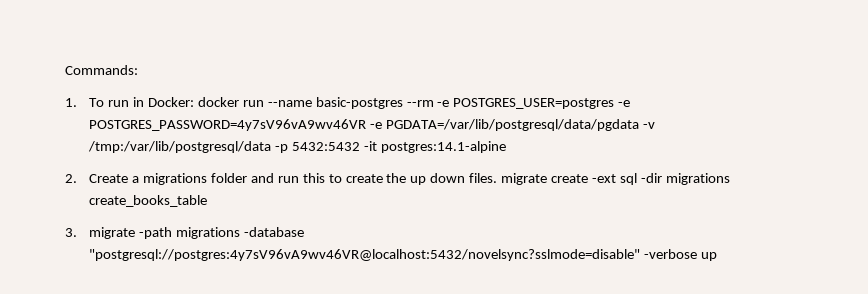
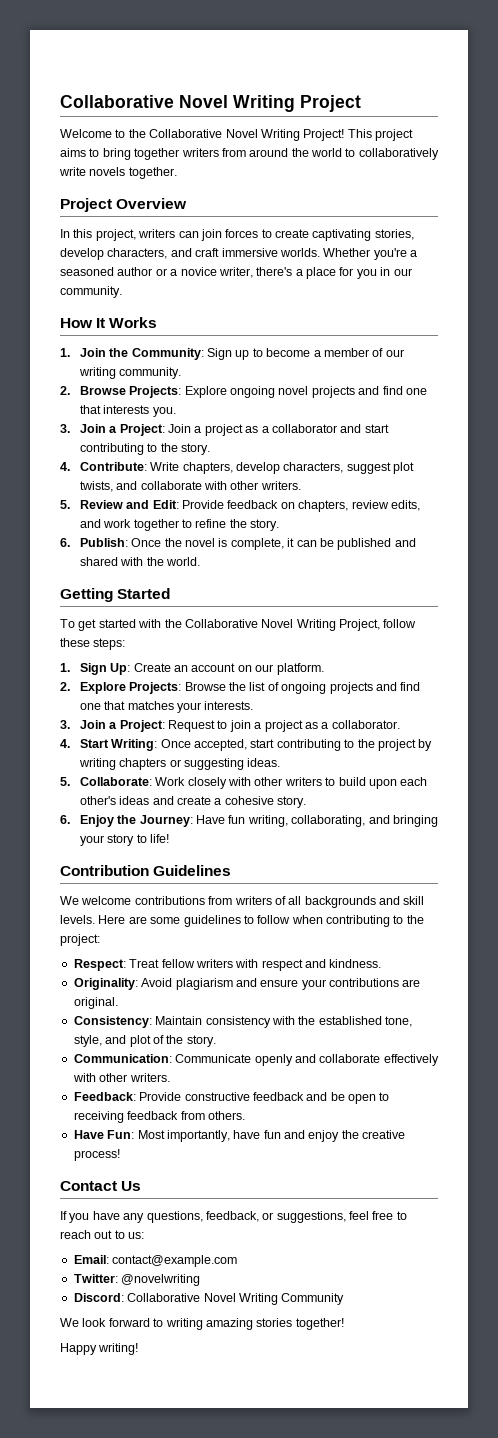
- Commands:
- 1. To run in Docker: docker run --name basic-postgres --rm -e POSTGRES_USER=postgres -e POSTGRES_PASSWORD=4y7sV96vA9wv46VR -e PGDATA=/var/lib/postgresql/data/pgdata -v /tmp:/var/lib/postgresql/data -p 5432:5432 -it postgres:14.1-alpine
- 2. Create a migrations folder and run this to create the up down files. migrate create -ext sql -dir migrations create_books_table
- 3. migrate -path migrations -database "postgresql://postgres:4y7sV96vA9wv46VR@localhost:5432/novelsync?sslmode=disable" -verbose up
+ Collaborative Novel Writing Project
+ Welcome to the Collaborative Novel Writing Project! This project aims to bring together writers from around the world to collaboratively write novels together.
+ Project Overview
+ In this project, writers can join forces to create captivating stories, develop characters, and craft immersive worlds. Whether you're a seasoned author or a novice writer, there's a place for you in our community.
+ How It Works
+ 1. Join the Community: Sign up to become a member of our writing community.
+ 2. Browse Projects: Explore ongoing novel projects and find one that interests you.
+ 3. Join a Project: Join a project as a collaborator and start contributing to the story.
+ 4. Contribute: Write chapters, develop characters, suggest plot twists, and collaborate with other writers.
+ 5. Review and Edit: Provide feedback on chapters, review edits, and work together to refine the story.
+ 6. Publish: Once the novel is complete, it can be published and shared with the world.
+ Getting Started
+ To get started with the Collaborative Novel Writing Project, follow these steps:
+ 1. Sign Up: Create an account on our platform.
+ 2. Explore Projects: Browse the list of ongoing projects and find one that matches your interests.
+ 3. Join a Project: Request to join a project as a collaborator.
+ 4. Start Writing: Once accepted, start contributing to the project by writing chapters or suggesting ideas.
+ 5. Collaborate: Work closely with other writers to build upon each other's ideas and create a cohesive story.
+ 6. Enjoy the Journey: Have fun writing, collaborating, and bringing your story to life!
+ Contribution Guidelines
+ We welcome contributions from writers of all backgrounds and skill levels. Here are some guidelines to follow when contributing to the project:
+ Respect: Treat fellow writers with respect and kindness.
+ Originality: Avoid plagiarism and ensure your contributions are original.
+ Consistency: Maintain consistency with the established tone, style, and plot of the story.
+ Communication: Communicate openly and collaborate effectively with other writers.
+ Feedback: Provide constructive feedback and be open to receiving feedback from others.
+ Have Fun: Most importantly, have fun and enjoy the creative process!
+ Contact Us
+ If you have any questions, feedback, or suggestions, feel free to reach out to us:
+ Email: contact@example.com
+ Twitter: @novelwriting
+ Discord: Collaborative Novel Writing Community
+ We look forward to writing amazing stories together!
+ Happy writing!

